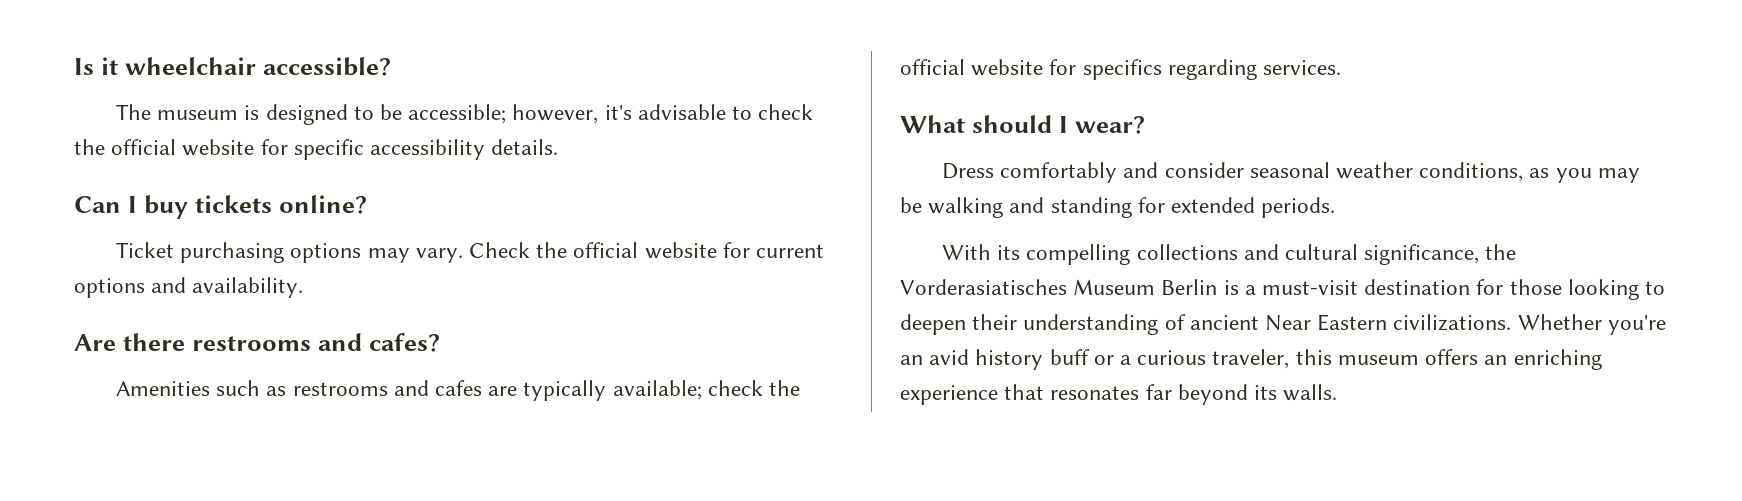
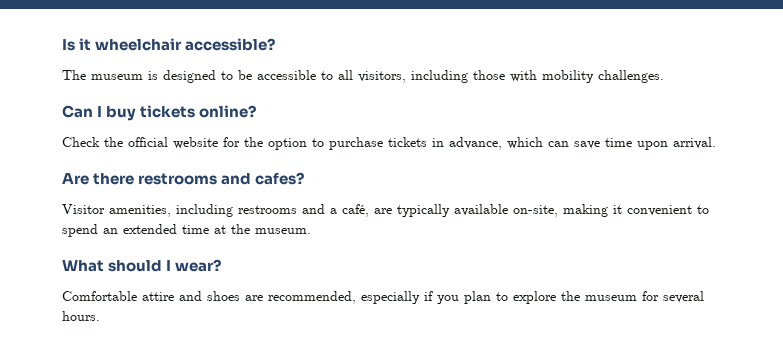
- The museum is designed to be accessible; however, it's advisable to check the official website for specific accessibility details.
+ The museum is designed to be accessible to all visitors, including those with mobility challenges.
- Ticket purchasing options may vary. Check the official website for current options and availability.
+ Check the official website for the option to purchase tickets in advance, which can save time upon arrival.
- Amenities such as restrooms and cafes are typically available; check the official website for specifics regarding services.
+ Visitor amenities, including restrooms and a café, are typically available on-site, making it convenient to spend an extended time at the museum.
  What should I wear?
- Dress comfortably and consider seasonal weather conditions, as you may be walking and standing for extended periods.
- With its compelling collections and cultural significance, the Vorderasiatisches Museum Berlin is a must-visit destination for those looking to deepen their understanding of ancient Near Eastern civilizations. Whether you're an avid history buff or a curious traveler, this museum offers an enriching experience that resonates far beyond its walls.
+ Comfortable attire and shoes are recommended, especially if you plan to explore the museum for several hours.

